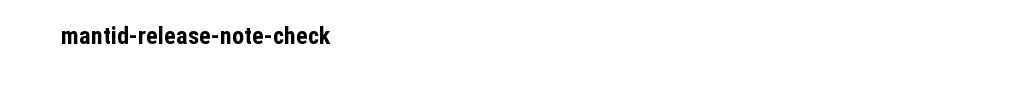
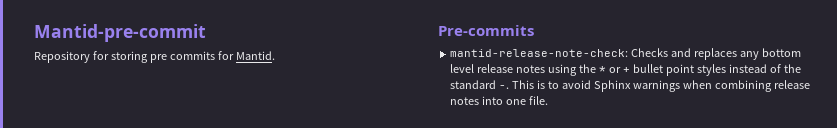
- mantid-release-note-check
+ Mantid-pre-commit
+ Repository for storing pre commits for Mantid.
+ Pre-commits
+ mantid-release-note-check: Checks and replaces any bottom level release notes using the * or + bullet point styles instead of the standard -. This is to avoid Sphinx warnings when combining release notes into one file.

